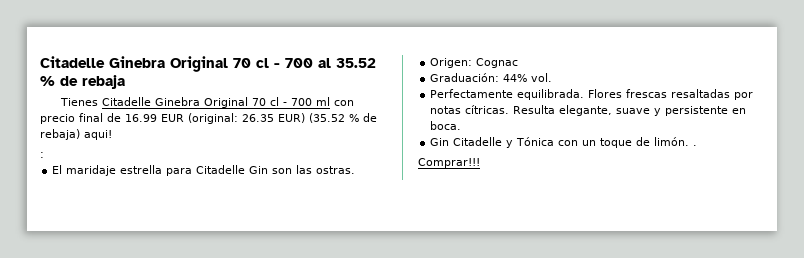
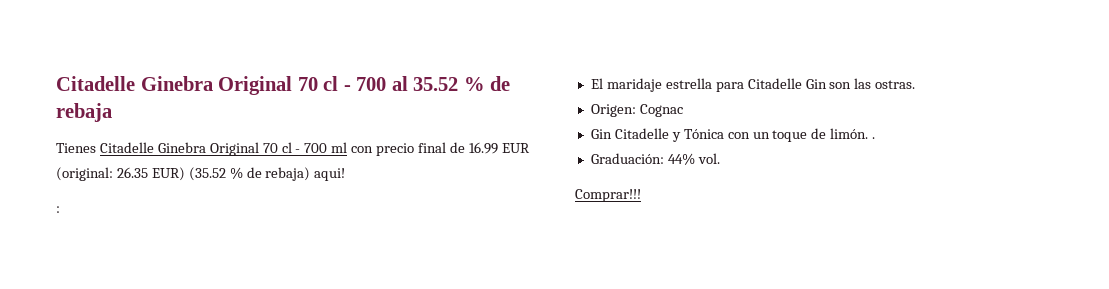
- Graduación: 44% vol.
- Perfectamente equilibrada. Flores frescas resaltadas por notas cítricas. Resulta elegante, suave y persistente en boca.
+ Graduación: 44% vol.

